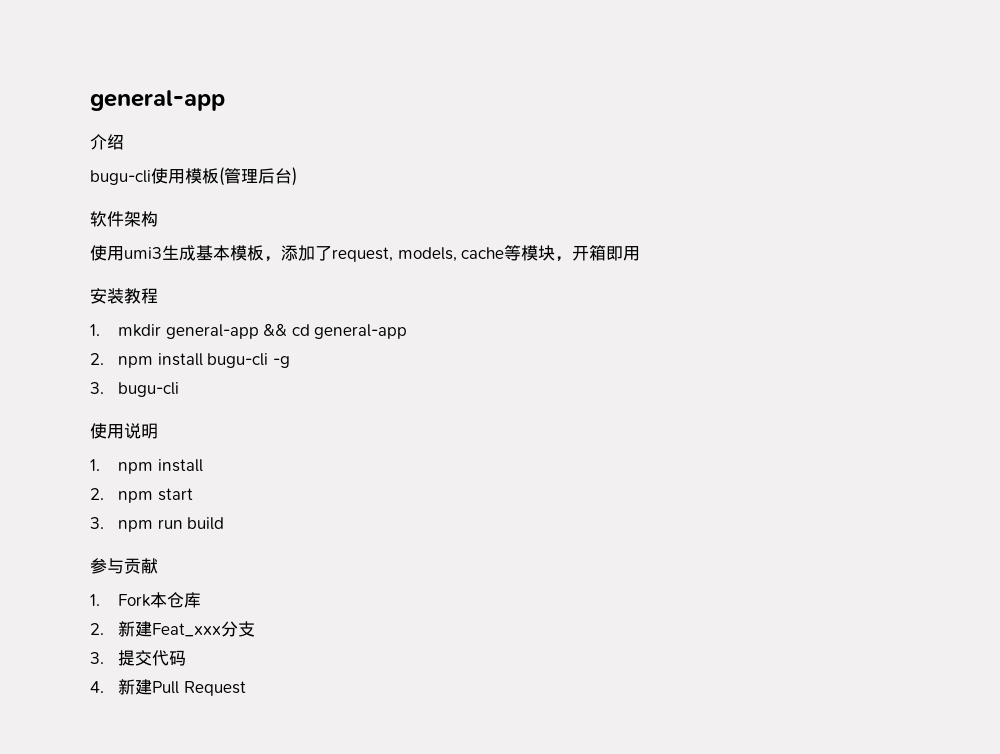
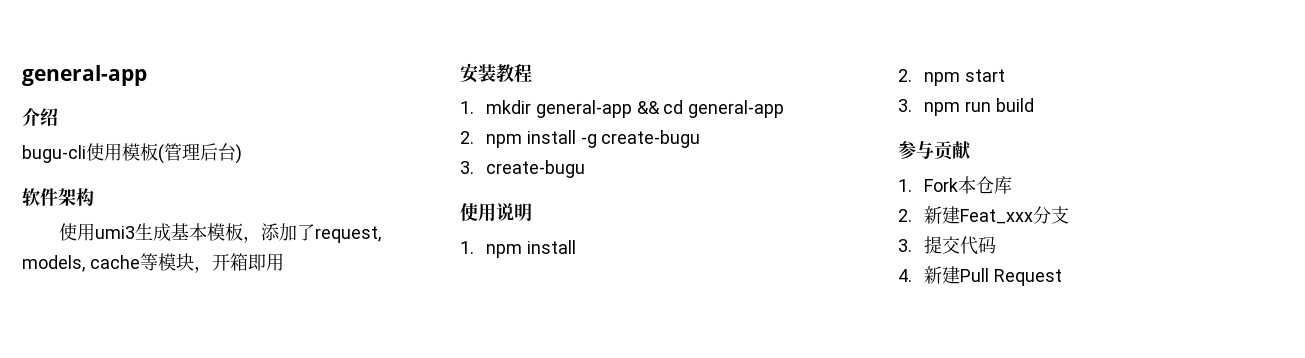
- 2. npm install bugu-cli -g
- 3. bugu-cli
+ 2. npm install -g create-bugu
+ 3. create-bugu

